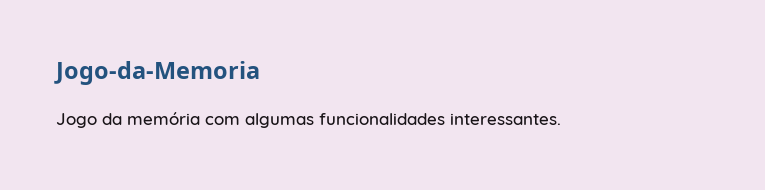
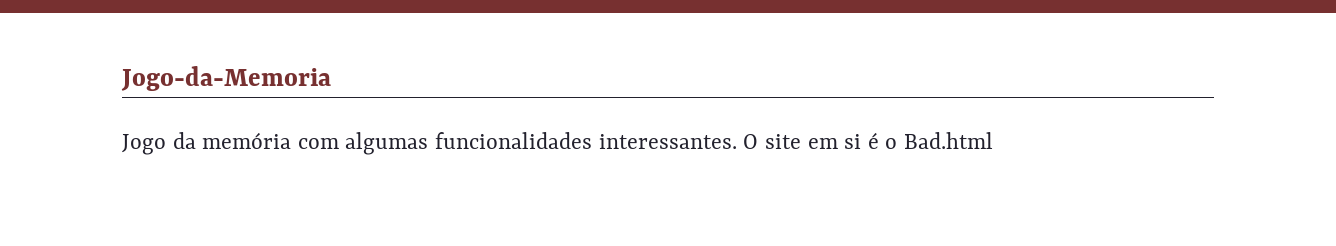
+ O site em si é o Bad.html

